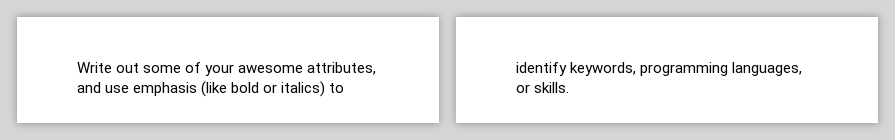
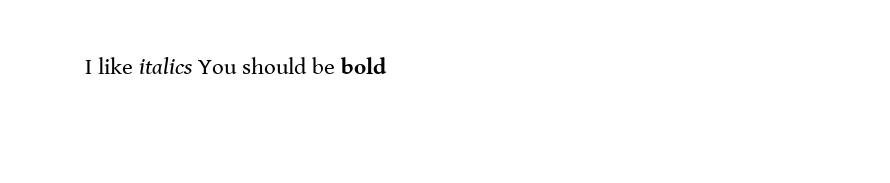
- Write out some of your awesome attributes, and use emphasis (like bold or italics) to identify keywords, programming languages, or skills.
+ I like italics You should be bold

